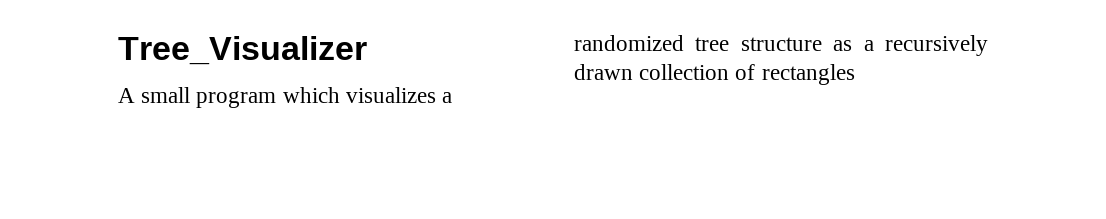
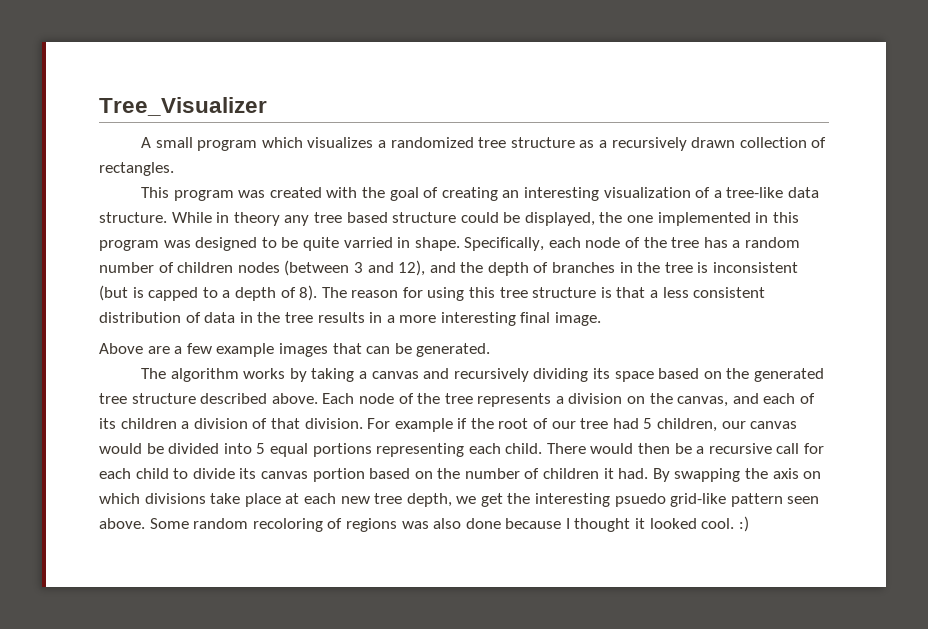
- A small program which visualizes a randomized tree structure as a recursively drawn collection of rectangles
+ A small program which visualizes a randomized tree structure as a recursively drawn collection of rectangles.
+ This program was created with the goal of creating an interesting visualization of a tree-like data structure. While in theory any tree based structure could be displayed, the one implemented in this program was designed to be quite varried in shape. Specifically, each node of the tree has a random number of children nodes (between 3 and 12), and the depth of branches in the tree is inconsistent (but is capped to a depth of 8). The reason for using this tree structure is that a less consistent distribution of data in the tree results in a more interesting final image.
+ Above are a few example images that can be generated.
+ The algorithm works by taking a canvas and recursively dividing its space based on the generated tree structure described above. Each node of the tree represents a division on the canvas, and each of its children a division of that division. For example if the root of our tree had 5 children, our canvas would be divided into 5 equal portions representing each child. There would then be a recursive call for each child to divide its canvas portion based on the number of children it had. By swapping the axis on which divisions take place at each new tree depth, we get the interesting psuedo grid-like pattern seen above. Some random recoloring of regions was also done because I thought it looked cool. :)

